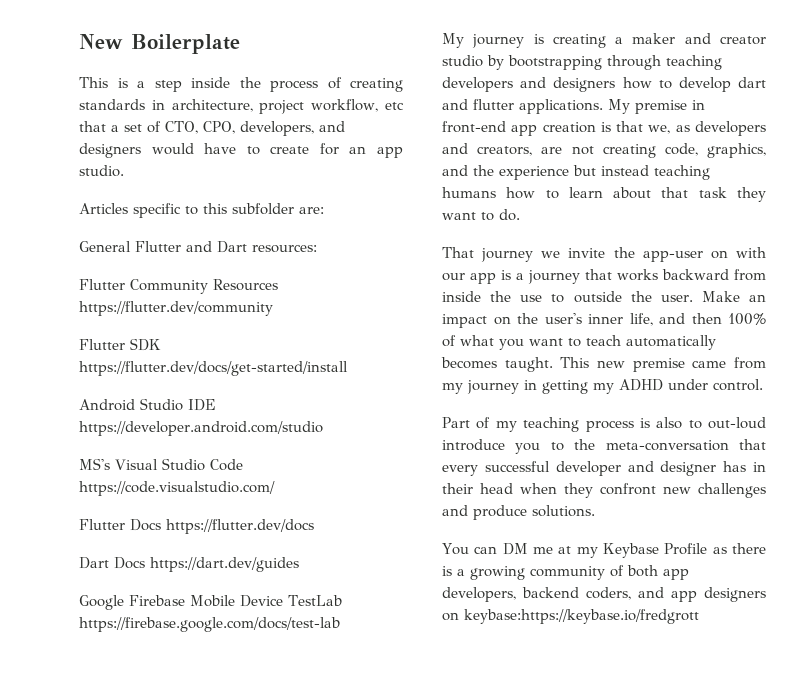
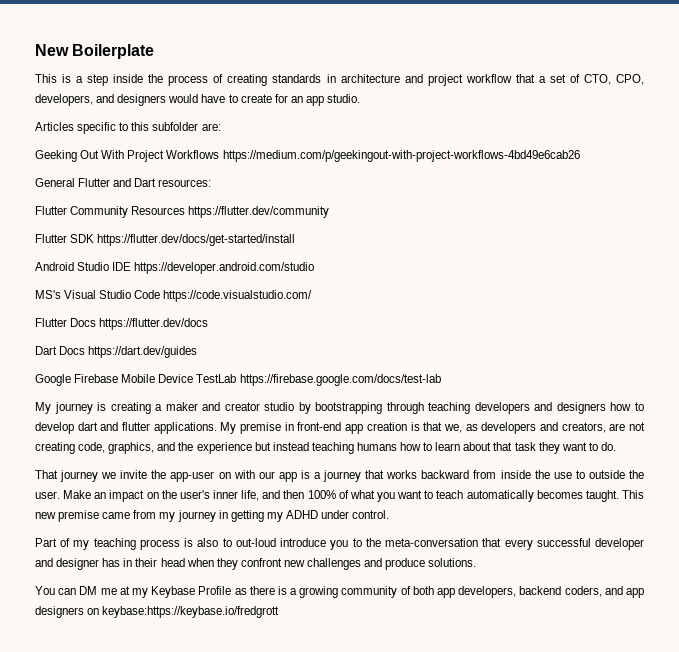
- This is a step inside the process of creating standards in architecture, project workflow, etc that a set of CTO, CPO, developers, and designers would have to create for an app studio.
+ This is a step inside the process of creating standards in architecture and project workflow that a set of CTO, CPO, developers, and designers would have to create for an app studio.
+ Geeking Out With Project Workflows https://medium.com/p/geekingout-with-project-workflows-4bd49e6cab26

